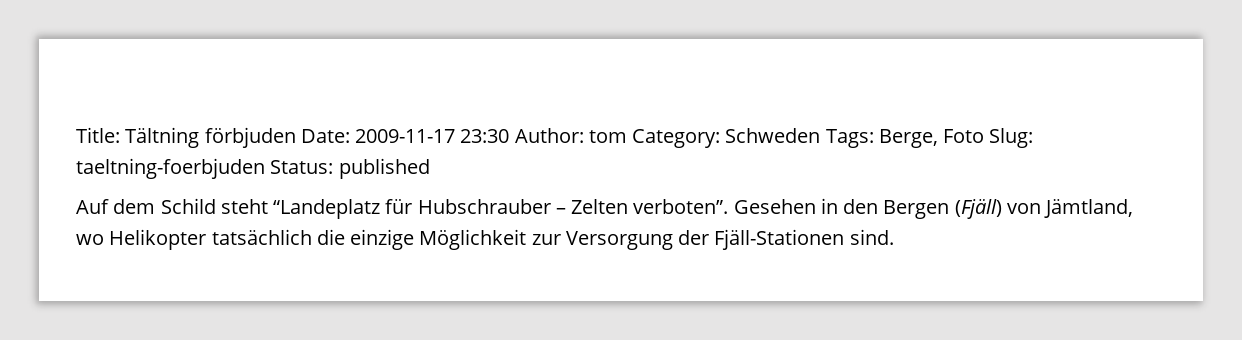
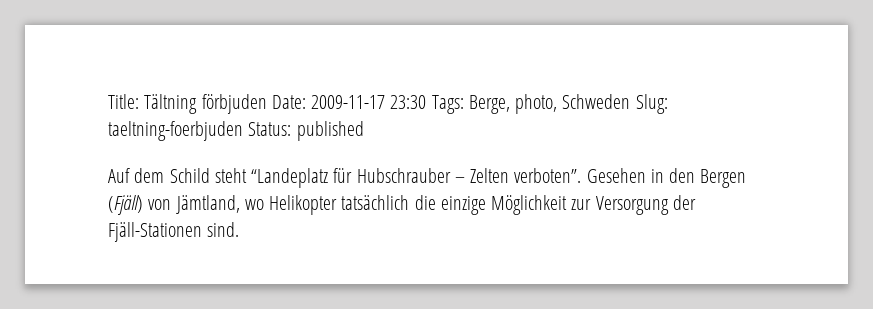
- Title: Tältning förbjuden Date: 2009-11-17 23:30 Author: tom Category: Schweden Tags: Berge, Foto Slug: taeltning-foerbjuden Status: published
+ Title: Tältning förbjuden Date: 2009-11-17 23:30 Tags: Berge, photo, Schweden Slug: taeltning-foerbjuden Status: published

